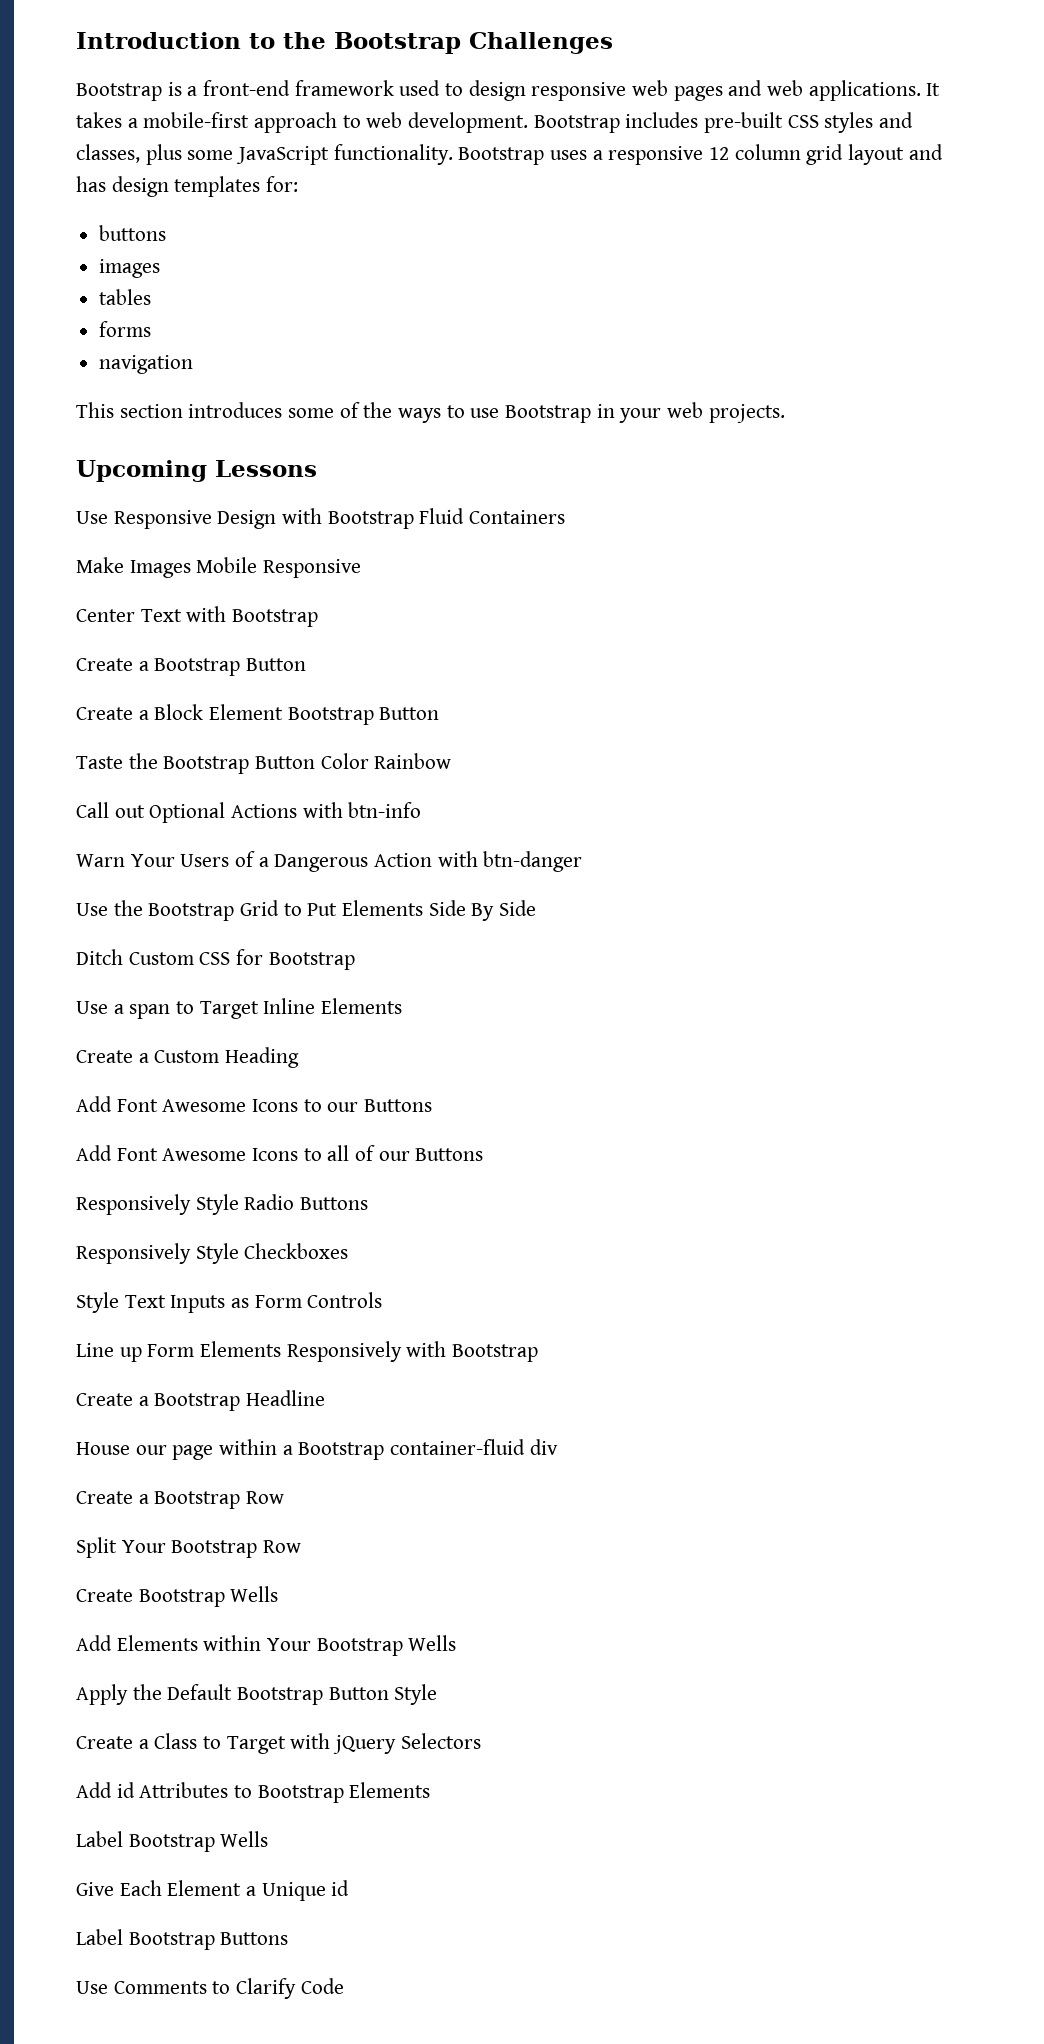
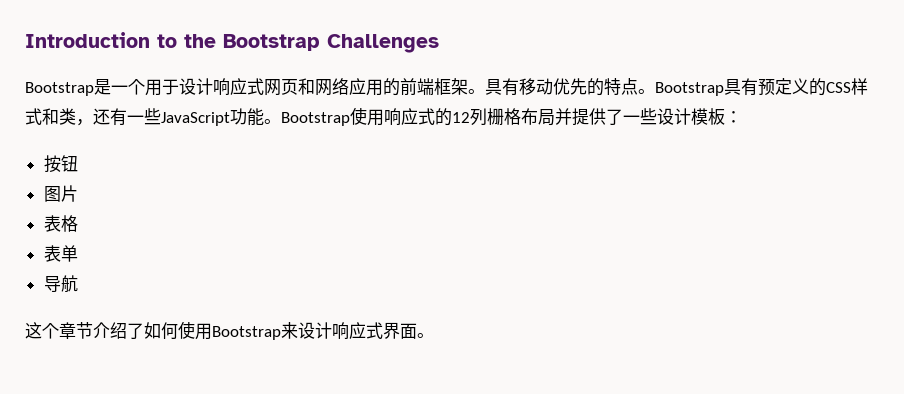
- Bootstrap is a front-end framework used to design responsive web pages and web applications. It takes a mobile-first approach to web development. Bootstrap includes pre-built CSS styles and classes, plus some JavaScript functionality. Bootstrap uses a responsive 12 column grid layout and has design templates for:
- buttons
- images
- tables
- forms
- navigation
- This section introduces some of the ways to use Bootstrap in your web projects.
- Upcoming Lessons
- Use Responsive Design with Bootstrap Fluid Containers
- Make Images Mobile Responsive
- Center Text with Bootstrap
- Create a Bootstrap Button
- Create a Block Element Bootstrap Button
- Taste the Bootstrap Button Color Rainbow
- Call out Optional Actions with btn-info
- Warn Your Users of a Dangerous Action with btn-danger
- Use the Bootstrap Grid to Put Elements Side By Side
- Ditch Custom CSS for Bootstrap
- Use a span to Target Inline Elements
- Create a Custom Heading
- Add Font Awesome Icons to our Buttons
- Add Font Awesome Icons to all of our Buttons
- Responsively Style Radio Buttons
- Responsively Style Checkboxes
- Style Text Inputs as Form Controls
- Line up Form Elements Responsively with Bootstrap
- Create a Bootstrap Headline
- House our page within a Bootstrap container-fluid div
- Create a Bootstrap Row
- Split Your Bootstrap Row
- Create Bootstrap Wells
- Add Elements within Your Bootstrap Wells
- Apply the Default Bootstrap Button Style
- Create a Class to Target with jQuery Selectors
- Add id Attributes to Bootstrap Elements
- Label Bootstrap Wells
- Give Each Element a Unique id
- Label Bootstrap Buttons
- Use Comments to Clarify Code
+ Bootstrap是一个用于设计响应式网页和网络应用的前端框架。具有移动优先的特点。Bootstrap具有预定义的CSS样式和类，还有一些JavaScript功能。Bootstrap使用响应式的12列栅格布局并提供了一些设计模板：
+ 按钮
+ 图片
+ 表格
+ 表单
+ 导航
+ 这个章节介绍了如何使用Bootstrap来设计响应式界面。

